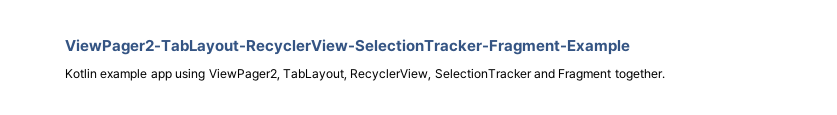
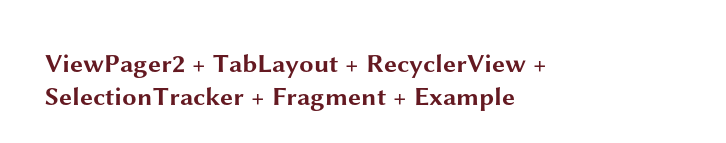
- ViewPager2-TabLayout-RecyclerView-SelectionTracker-Fragment-Example
- Kotlin example app using ViewPager2, TabLayout, RecyclerView, SelectionTracker and Fragment together.
+ ViewPager2 + TabLayout + RecyclerView + SelectionTracker + Fragment + Example

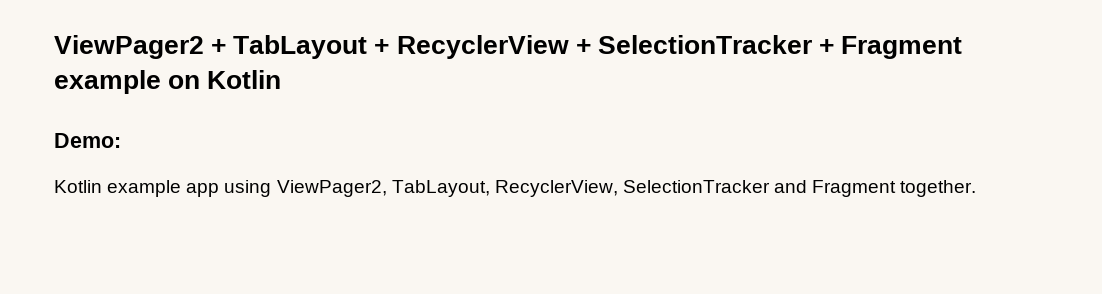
- ViewPager2 + TabLayout + RecyclerView + SelectionTracker + Fragment + Example
+ ViewPager2 + TabLayout + RecyclerView + SelectionTracker + Fragment example on Kotlin
+ Demo:
+ Kotlin example app using ViewPager2, TabLayout, RecyclerView, SelectionTracker and Fragment together.

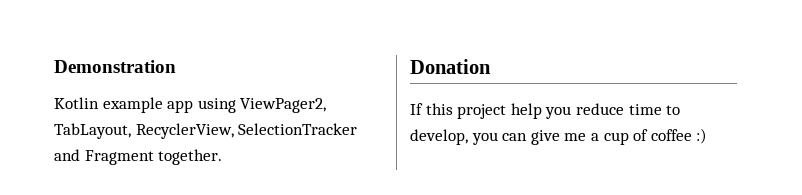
- ViewPager2 + TabLayout + RecyclerView + SelectionTracker + Fragment example on Kotlin
- Demo:
+ Demonstration
+ Donation
+ If this project help you reduce time to develop, you can give me a cup of coffee :)

